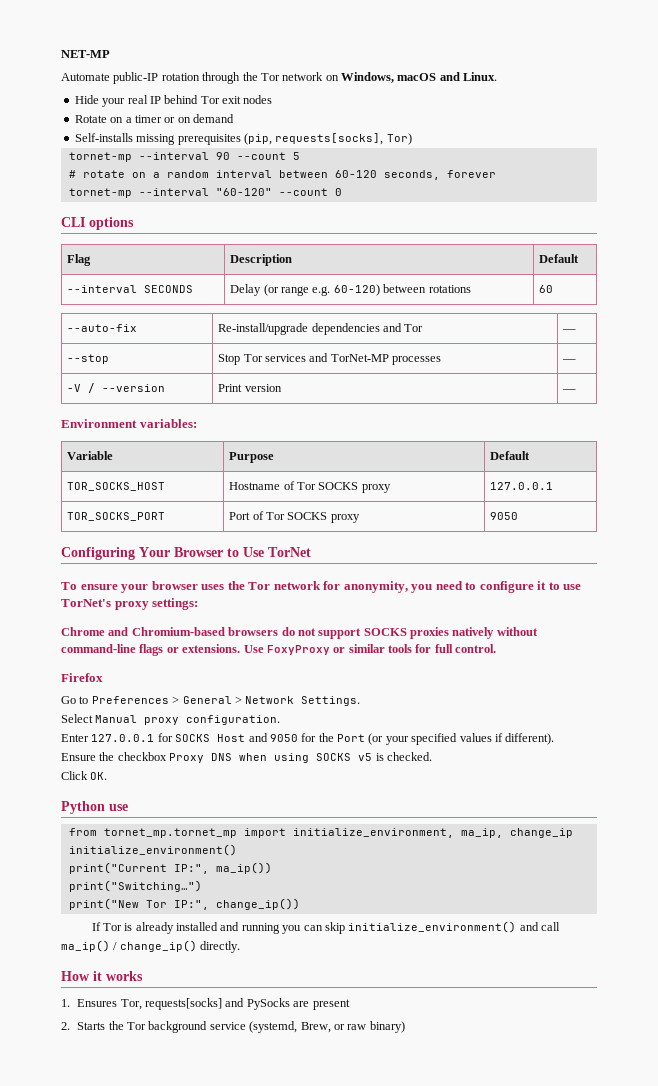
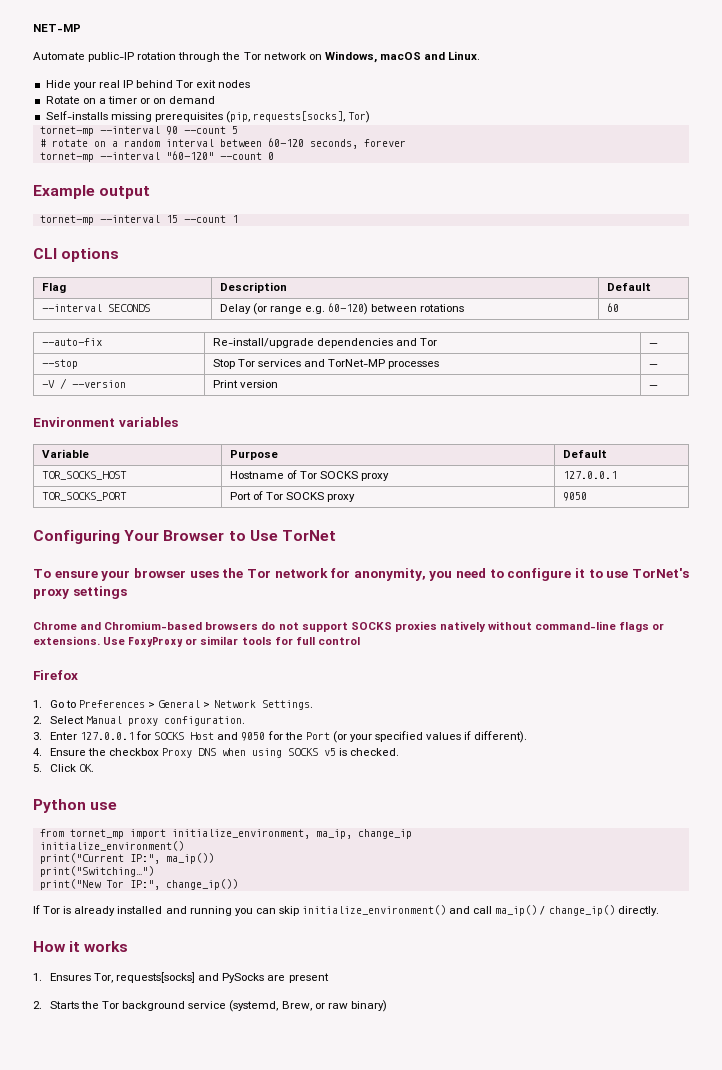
+ Example output
+ tornet-mp --interval 15 --count 1
- Environment variables:
+ Environment variables
- To ensure your browser uses the Tor network for anonymity, you need to configure it to use TorNet's proxy settings:
+ To ensure your browser uses the Tor network for anonymity, you need to configure it to use TorNet's proxy settings
- Use FoxyProxy or similar tools for full control.
+ Use FoxyProxy or similar tools for full control
- Go to Preferences > General > Network Settings.
+ 1. Go to Preferences > General > Network Settings.
- Select Manual proxy configuration.
+ 2. Select Manual proxy configuration.
- Enter 127.0.0.1 for SOCKS Host and 9050 for the Port (or your specified values if different).
+ 3. Enter 127.0.0.1 for SOCKS Host and 9050 for the Port (or your specified values if different).
- Ensure the checkbox Proxy DNS when using SOCKS v5 is checked.
+ 4. Ensure the checkbox Proxy DNS when using SOCKS v5 is checked.
- Click OK.
+ 5. Click OK.
- from tornet_mp.tornet_mp import initialize_environment, ma_ip, change_ip
+ from tornet_mp import initialize_environment, ma_ip, change_ip

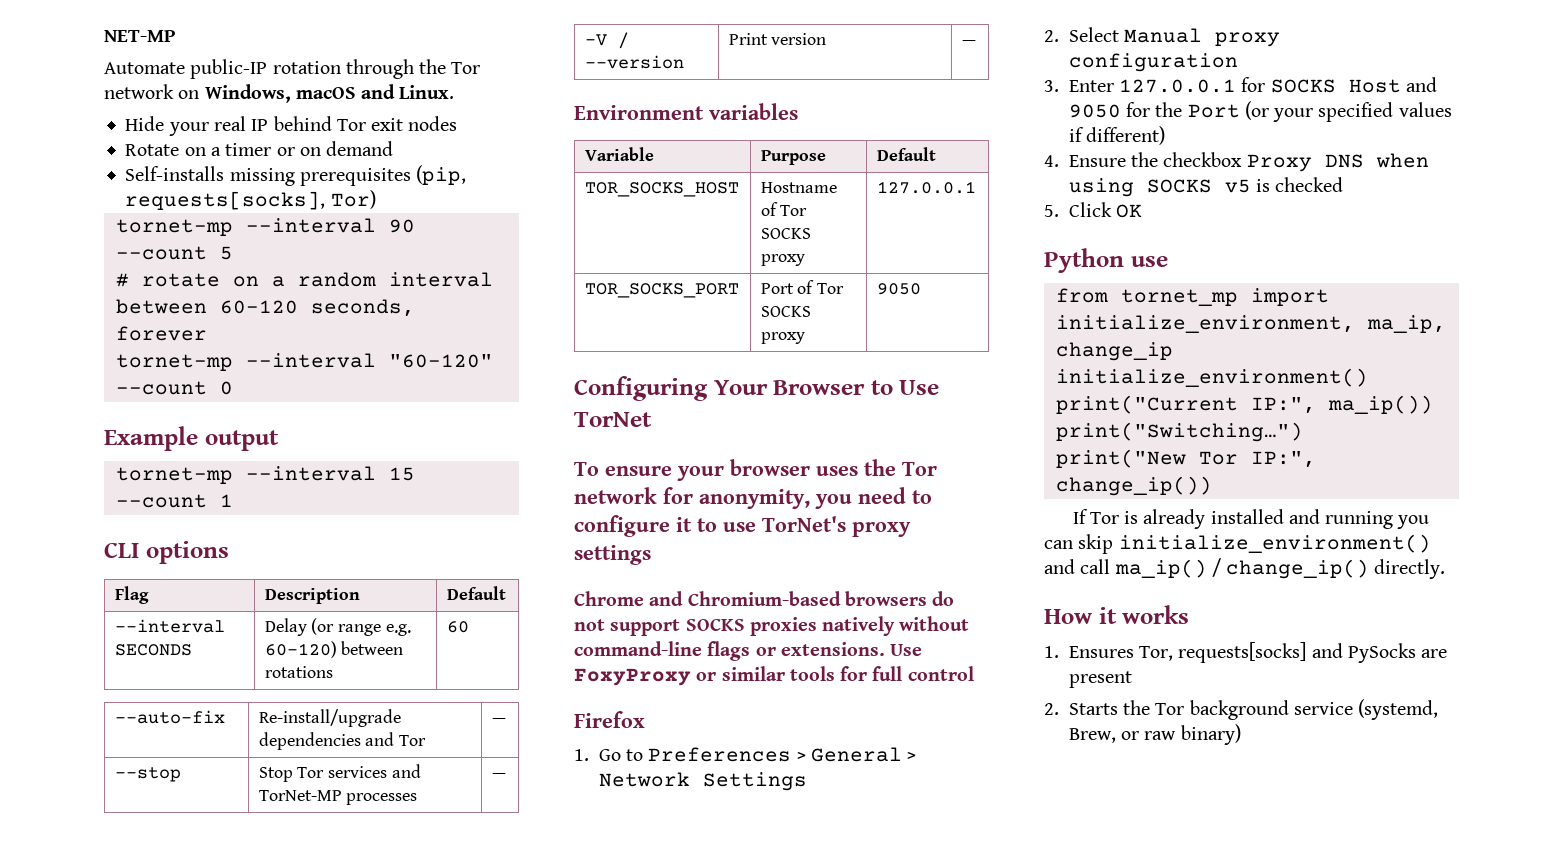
- 1. Go to Preferences > General > Network Settings.
+ 1. Go to Preferences > General > Network Settings
- 2. Select Manual proxy configuration.
+ 2. Select Manual proxy configuration
- 3. Enter 127.0.0.1 for SOCKS Host and 9050 for the Port (or your specified values if different).
+ 3. Enter 127.0.0.1 for SOCKS Host and 9050 for the Port (or your specified values if different)
- 4. Ensure the checkbox Proxy DNS when using SOCKS v5 is checked.
+ 4. Ensure the checkbox Proxy DNS when using SOCKS v5 is checked
- 5. Click OK.
+ 5. Click OK

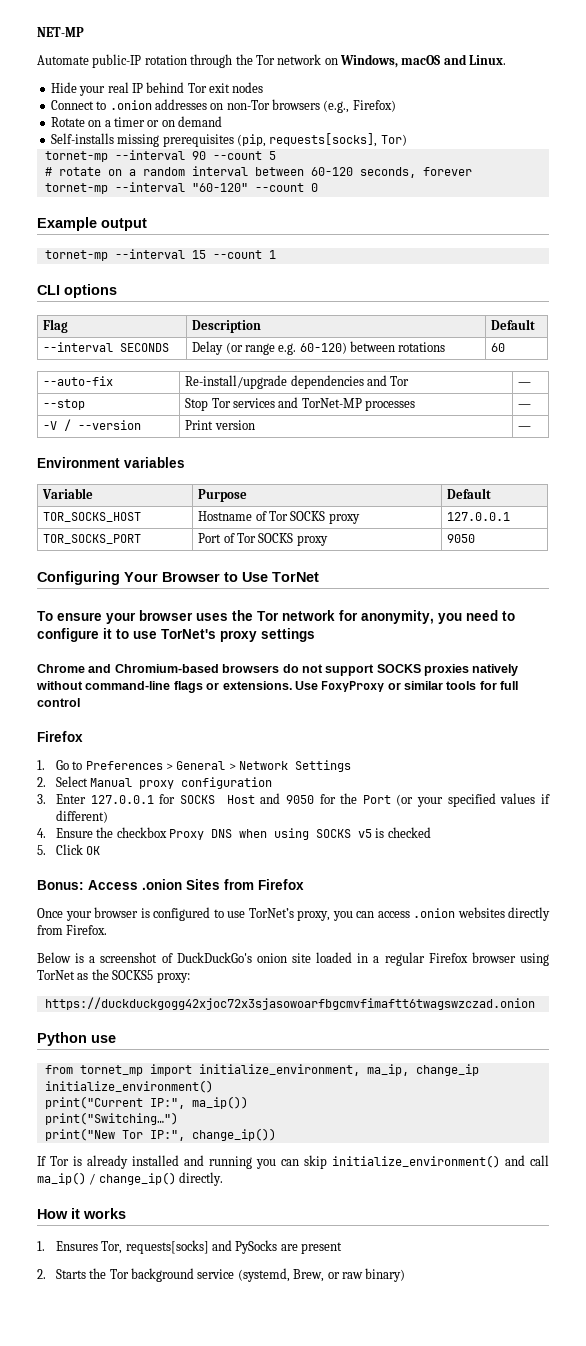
+ Connect to .onion addresses on non-Tor browsers (e.g., Firefox)
+ Bonus: Access .onion Sites from Firefox
+ Once your browser is configured to use TorNet’s proxy, you can access .onion websites directly from Firefox.
+ Below is a screenshot of DuckDuckGo's onion site loaded in a regular Firefox browser using TorNet as the SOCKS5 proxy:
+ https://duckduckgogg42xjoc72x3sjasowoarfbgcmvfimaftt6twagswzczad.onion

